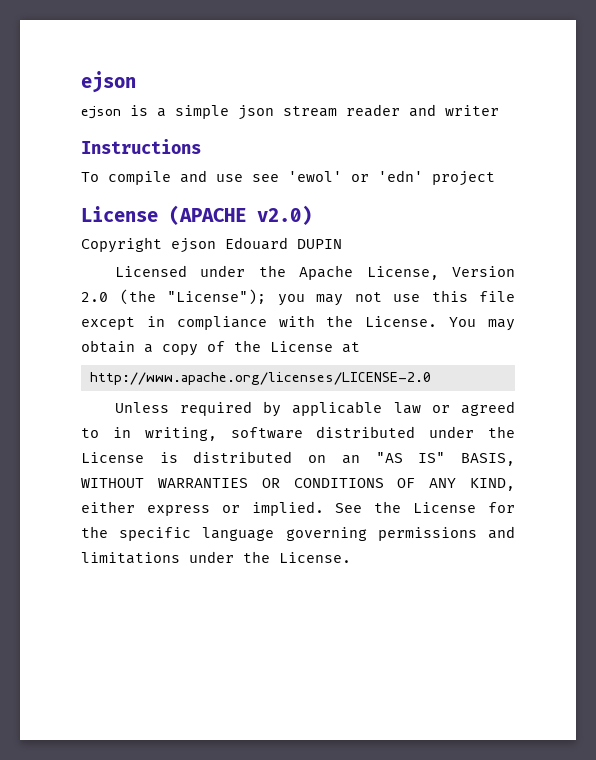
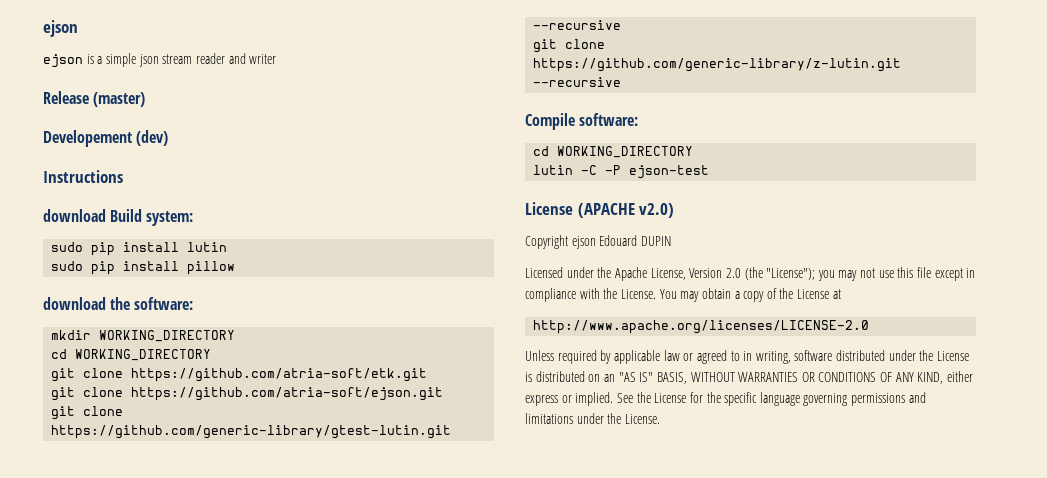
+ Release (master)
+ Developement (dev)
  Instructions
- To compile and use see 'ewol' or 'edn' project
+ download Build system:
+ sudo pip install lutin
+ sudo pip install pillow
+ download the software:
+ mkdir WORKING_DIRECTORY
+ cd WORKING_DIRECTORY
+ git clone https://github.com/atria-soft/etk.git
+ git clone https://github.com/atria-soft/ejson.git
+ git clone https://github.com/generic-library/gtest-lutin.git --recursive
+ git clone https://github.com/generic-library/z-lutin.git --recursive
+ Compile software:
+ cd WORKING_DIRECTORY
+ lutin -C -P ejson-test

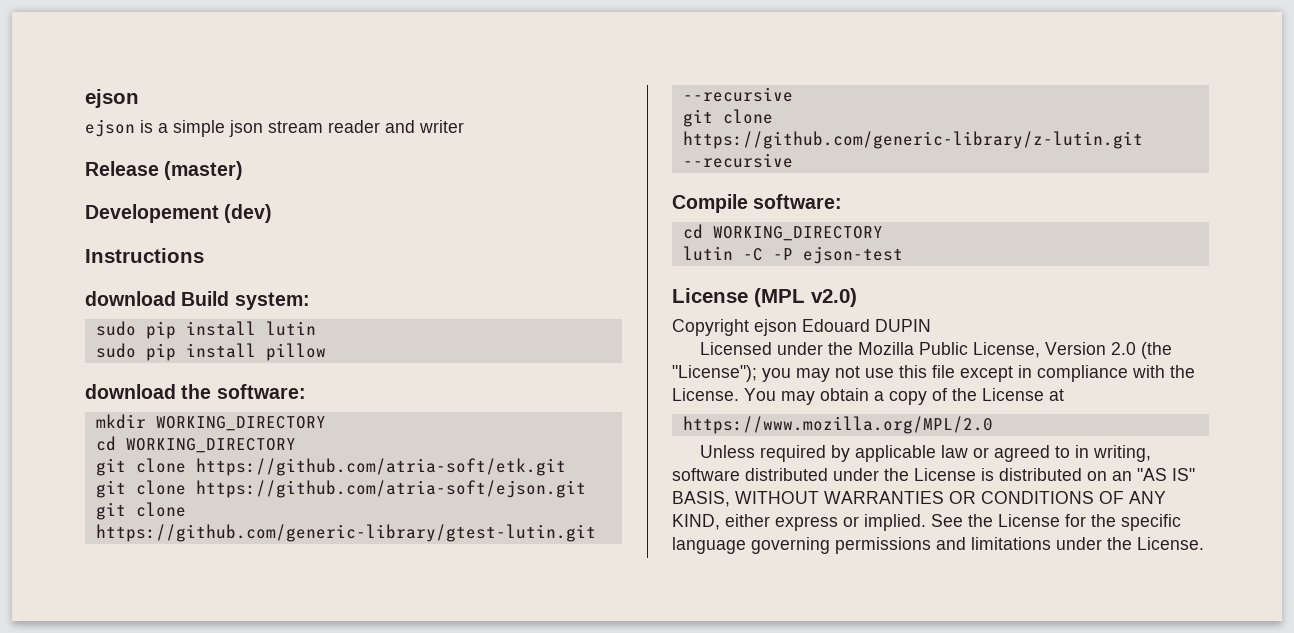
- License (APACHE v2.0)
+ License (MPL v2.0)
- Licensed under the Apache License, Version 2.0 (the "License"); you may not use this file except in compliance with the License.
+ Licensed under the Mozilla Public License, Version 2.0 (the "License"); you may not use this file except in compliance with the License.
- http://www.apache.org/licenses/LICENSE-2.0
+ https://www.mozilla.org/MPL/2.0

